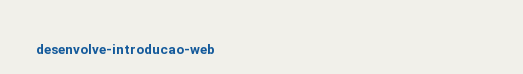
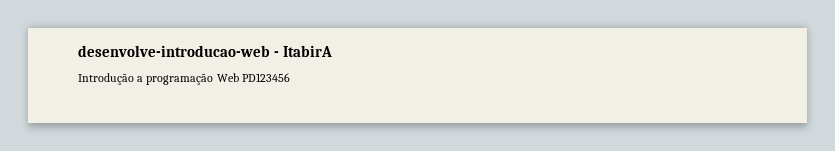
- desenvolve-introducao-web
+ desenvolve-introducao-web - ItabirA
+ Introdução a programação Web PD123456

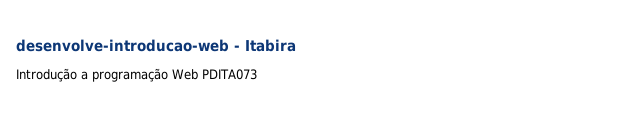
- desenvolve-introducao-web - ItabirA
+ desenvolve-introducao-web - Itabira
- Introdução a programação Web PD123456
+ Introdução a programação Web PDITA073

